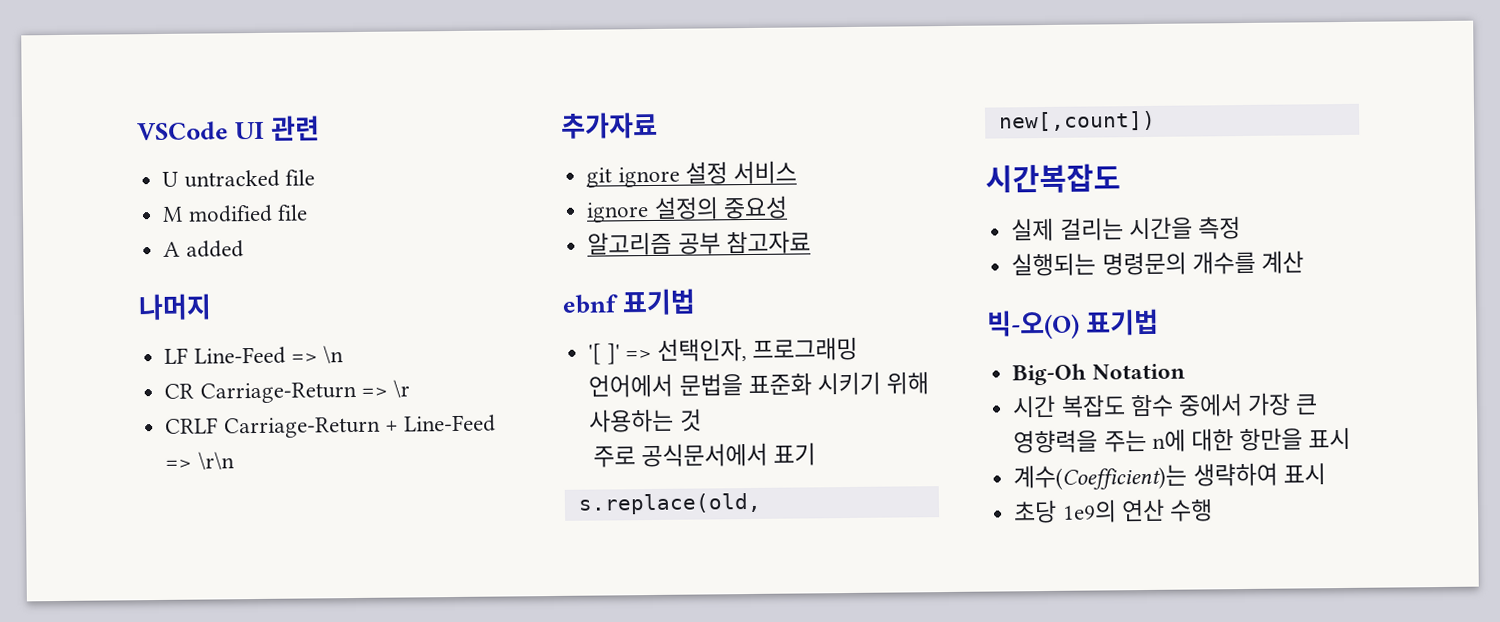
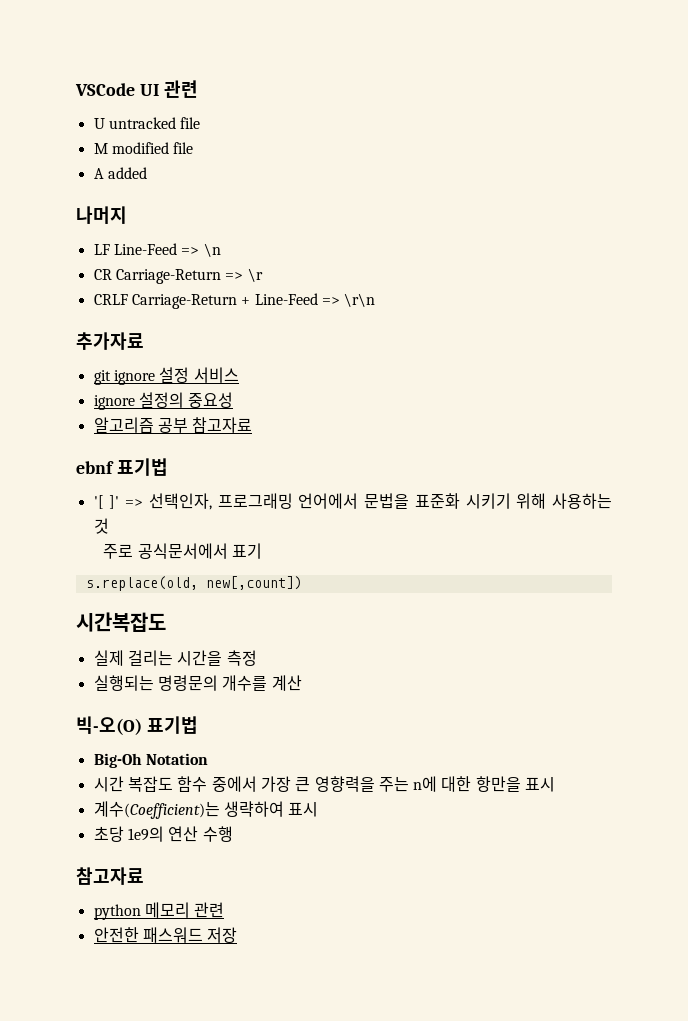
  초당 1e9의 연산 수행
+ 참고자료
+ python 메모리 관련
+ 안전한 패스워드 저장

